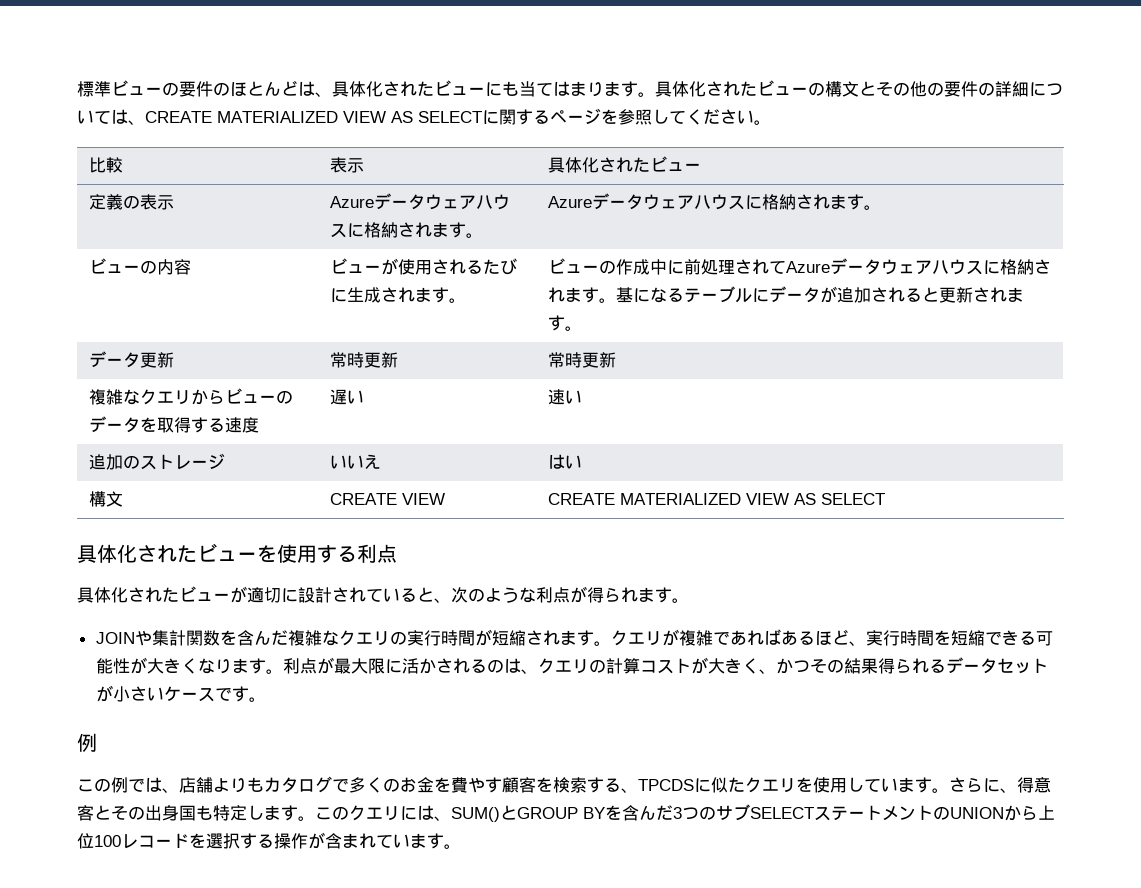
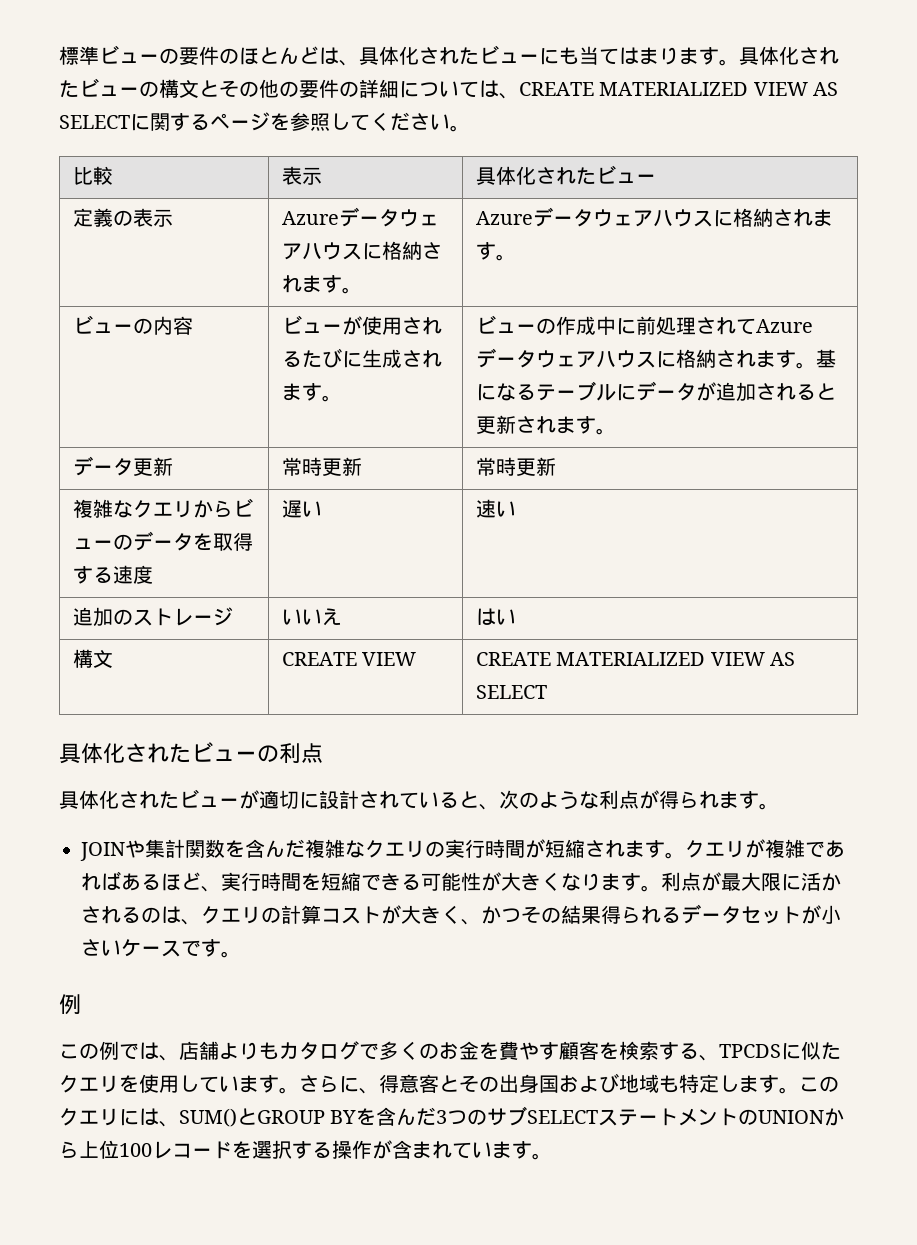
- 具体化されたビューを使用する利点
+ 具体化されたビューの利点
- さらに、得意客とその出身国も特定します。
+ さらに、得意客とその出身国および地域も特定します。

